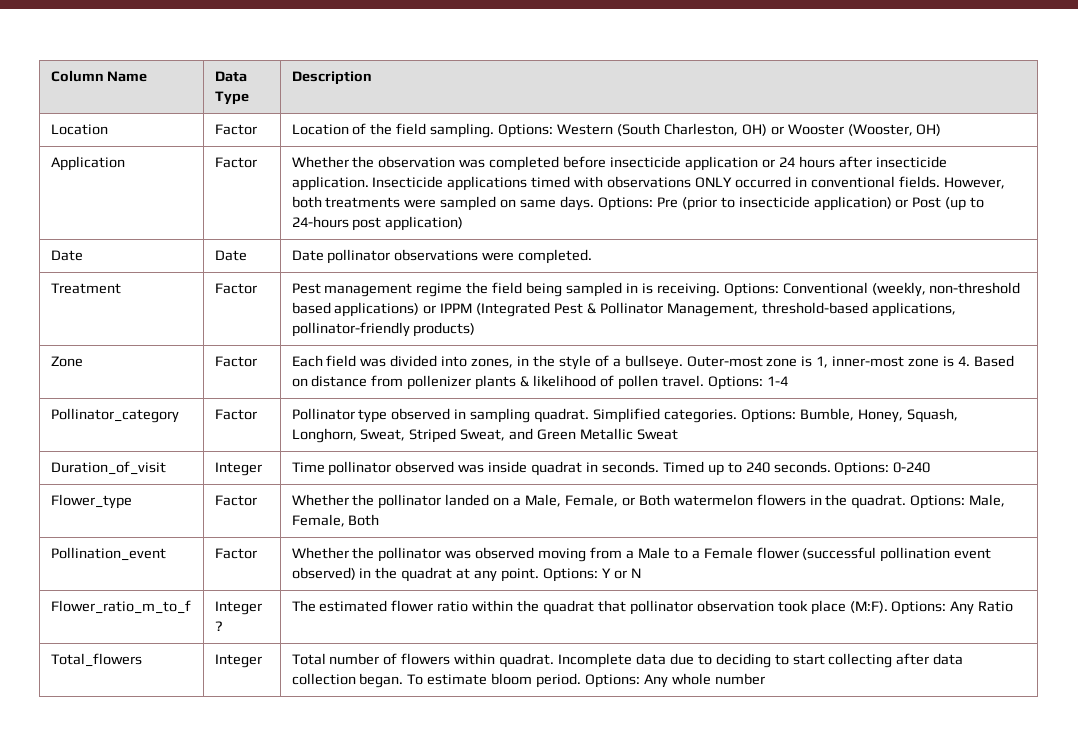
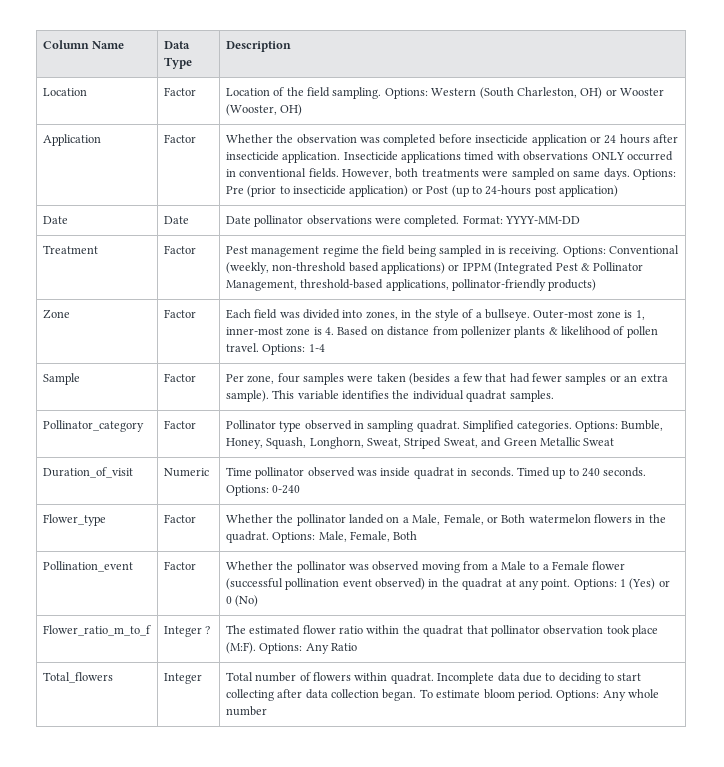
- Date | Date | Date pollinator observations were completed.
+ Date | Date | Date pollinator observations were completed. Format: YYYY-MM-DD
+ Sample | Factor | Per zone, four samples were taken (besides a few that had fewer samples or an extra sample). This variable identifies the individual quadrat samples.
- Duration_of_visit | Integer | Time pollinator observed was inside quadrat in seconds. Timed up to 240 seconds. Options: 0-240
+ Duration_of_visit | Numeric | Time pollinator observed was inside quadrat in seconds. Timed up to 240 seconds. Options: 0-240
- Pollination_event | Factor | Whether the pollinator was observed moving from a Male to a Female flower (successful pollination event observed) in the quadrat at any point. Options: Y or N
+ Pollination_event | Factor | Whether the pollinator was observed moving from a Male to a Female flower (successful pollination event observed) in the quadrat at any point. Options: 1 (Yes) or 0 (No)

